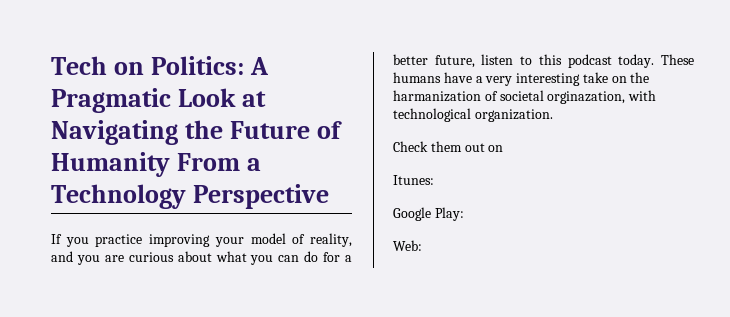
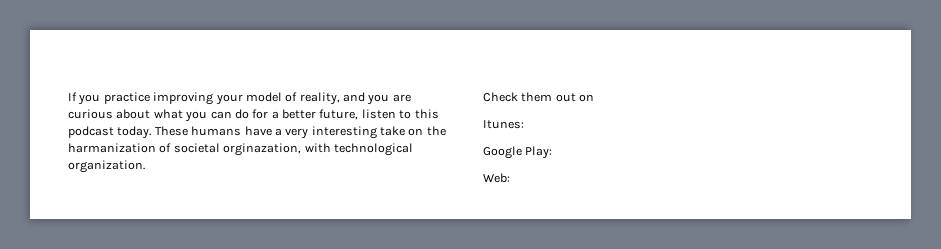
- Tech on Politics: A Pragmatic Look at Navigating the Future of Humanity From a Technology Perspective

